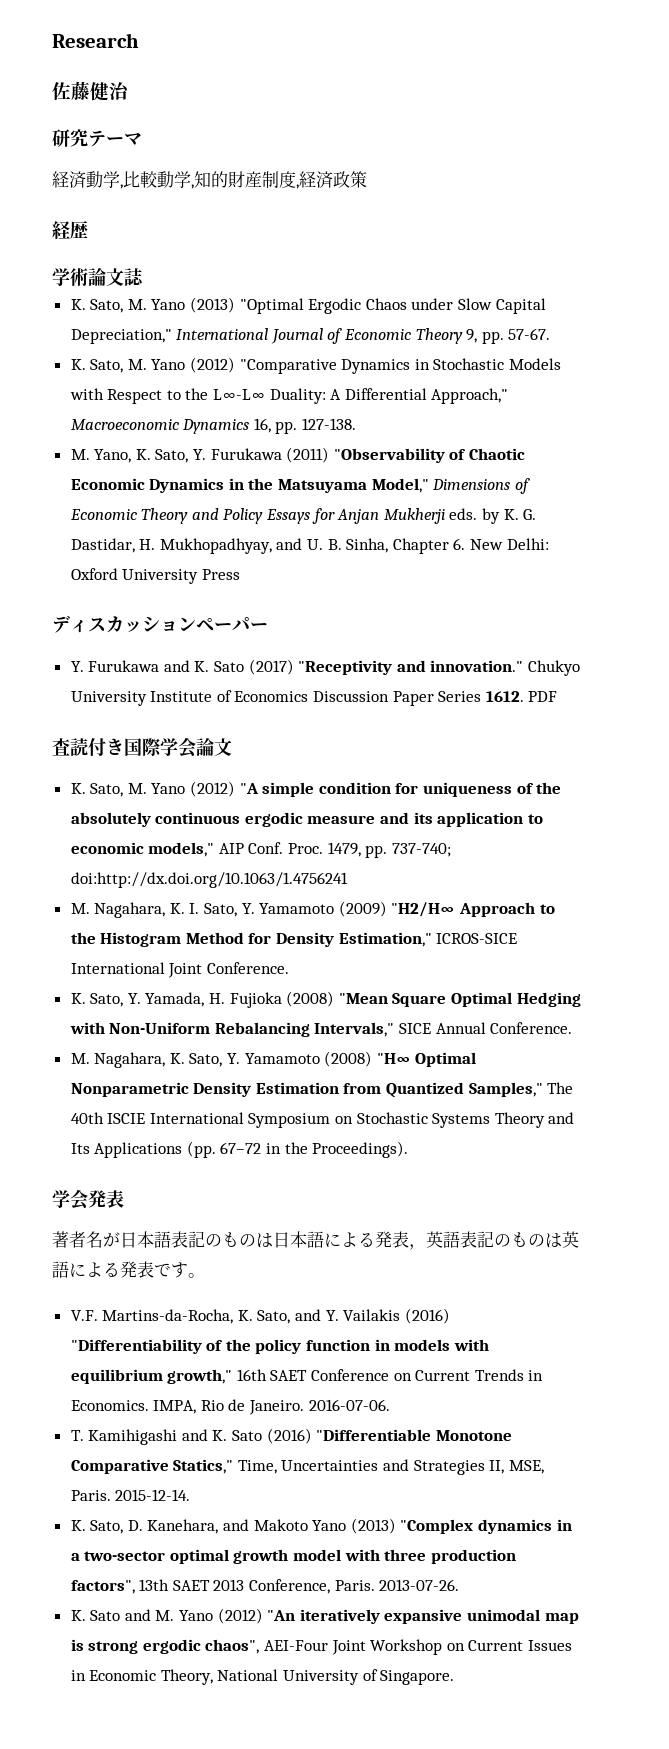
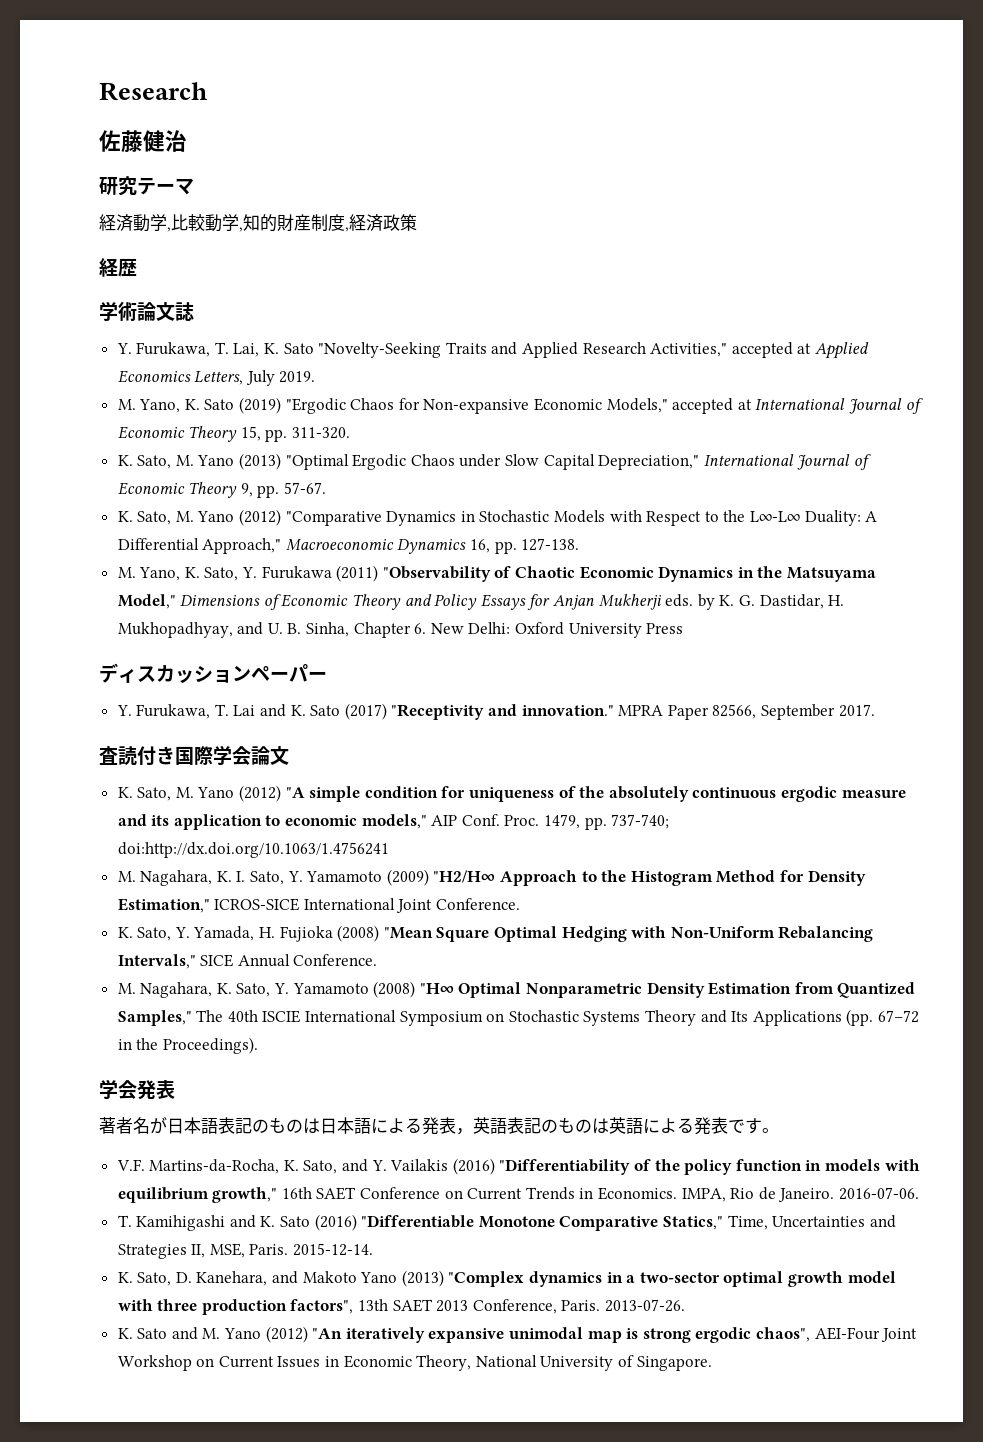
+ Y. Furukawa, T. Lai, K. Sato "Novelty-Seeking Traits and Applied Research Activities," accepted at Applied Economics Letters, July 2019.
+ M. Yano, K. Sato (2019) "Ergodic Chaos for Non-expansive Economic Models," accepted at International Journal of Economic Theory 15, pp. 311-320.
- Y. Furukawa and K. Sato (2017) "Receptivity and innovation."
+ Y. Furukawa, T. Lai and K. Sato (2017) "Receptivity and innovation."
- Chukyo University Institute of Economics Discussion Paper Series 1612. PDF
+ MPRA Paper 82566, September 2017.

